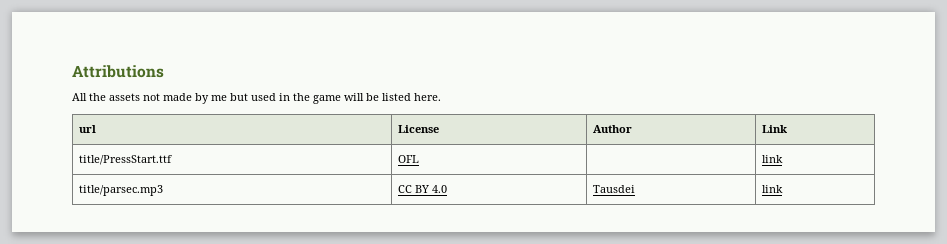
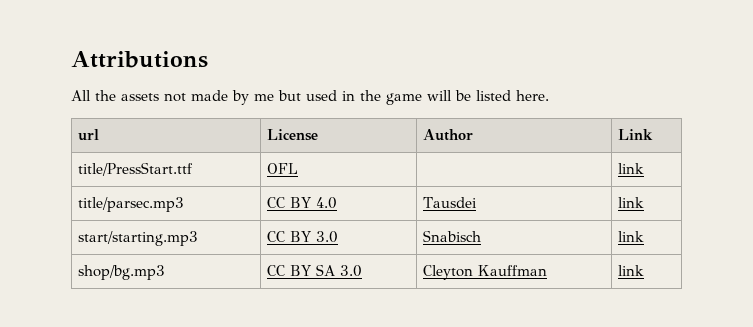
+ start/starting.mp3 | CC BY 3.0 | Snabisch | link
+ shop/bg.mp3 | CC BY SA 3.0 | Cleyton Kauffman | link

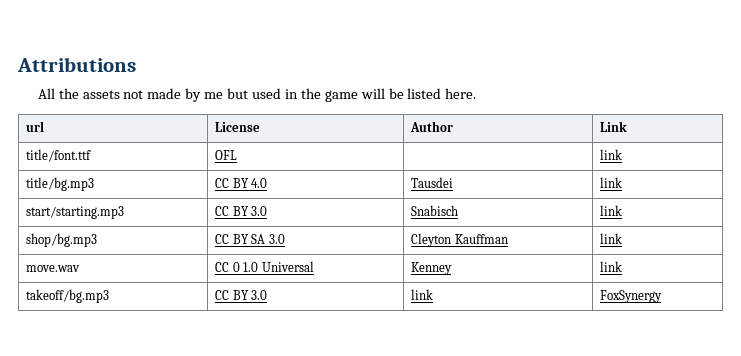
- title/PressStart.ttf | OFL | | link
+ title/font.ttf | OFL | | link
- title/parsec.mp3 | CC BY 4.0 | Tausdei | link
+ title/bg.mp3 | CC BY 4.0 | Tausdei | link
+ move.wav | CC 0 1.0 Universal | Kenney | link
+ takeoff/bg.mp3 | CC BY 3.0 | link | FoxSynergy

